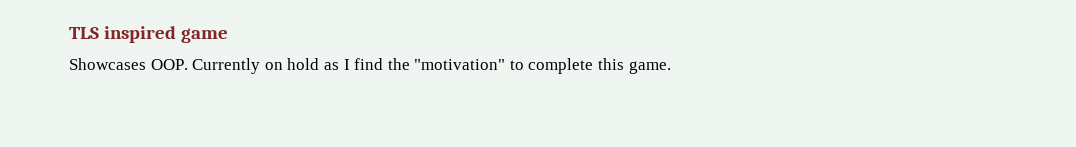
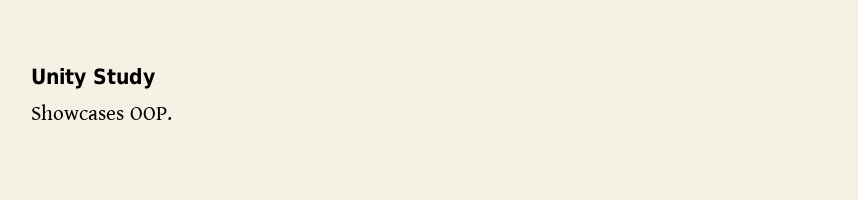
- TLS inspired game
+ Unity Study
- Showcases OOP. Currently on hold as I find the "motivation" to complete this game.
+ Showcases OOP.

